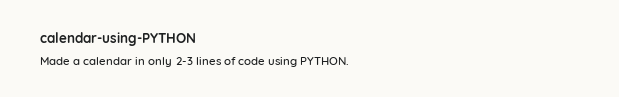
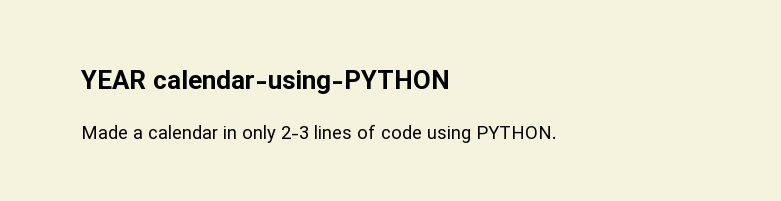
- calendar-using-PYTHON
+ YEAR calendar-using-PYTHON

